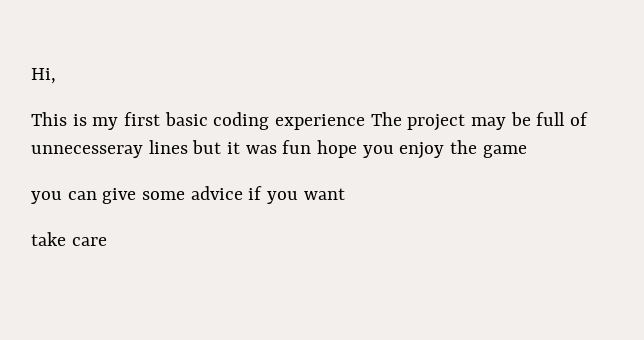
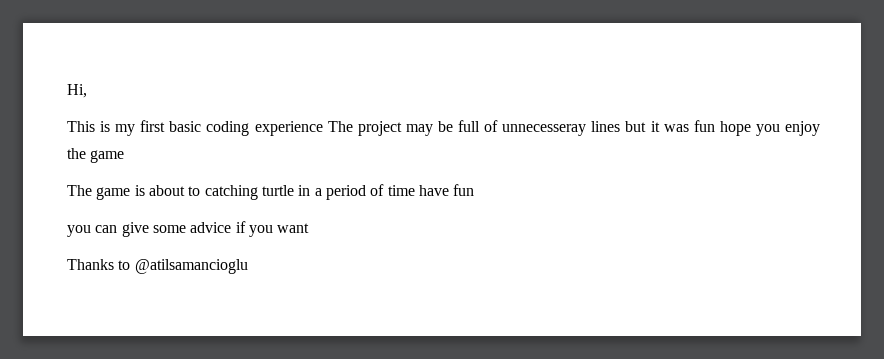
+ The game is about to catching turtle in a period of time have fun
- take care
+ Thanks to @atilsamancioglu

